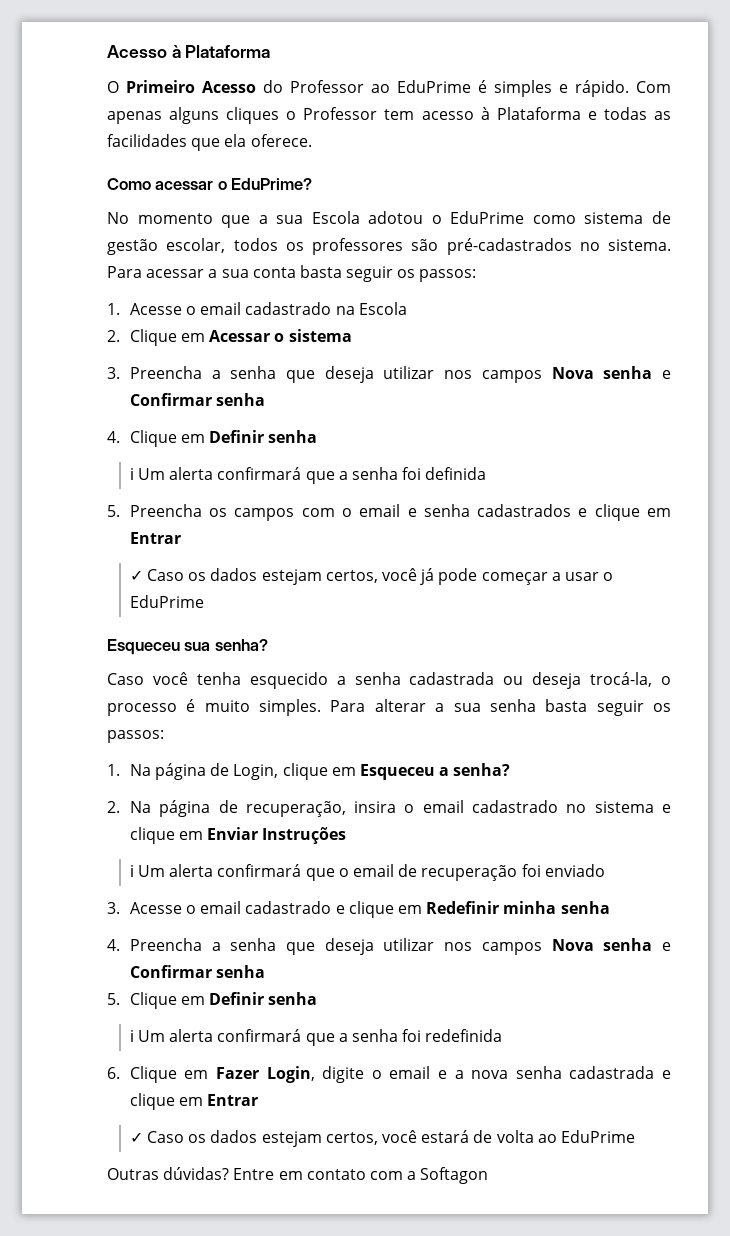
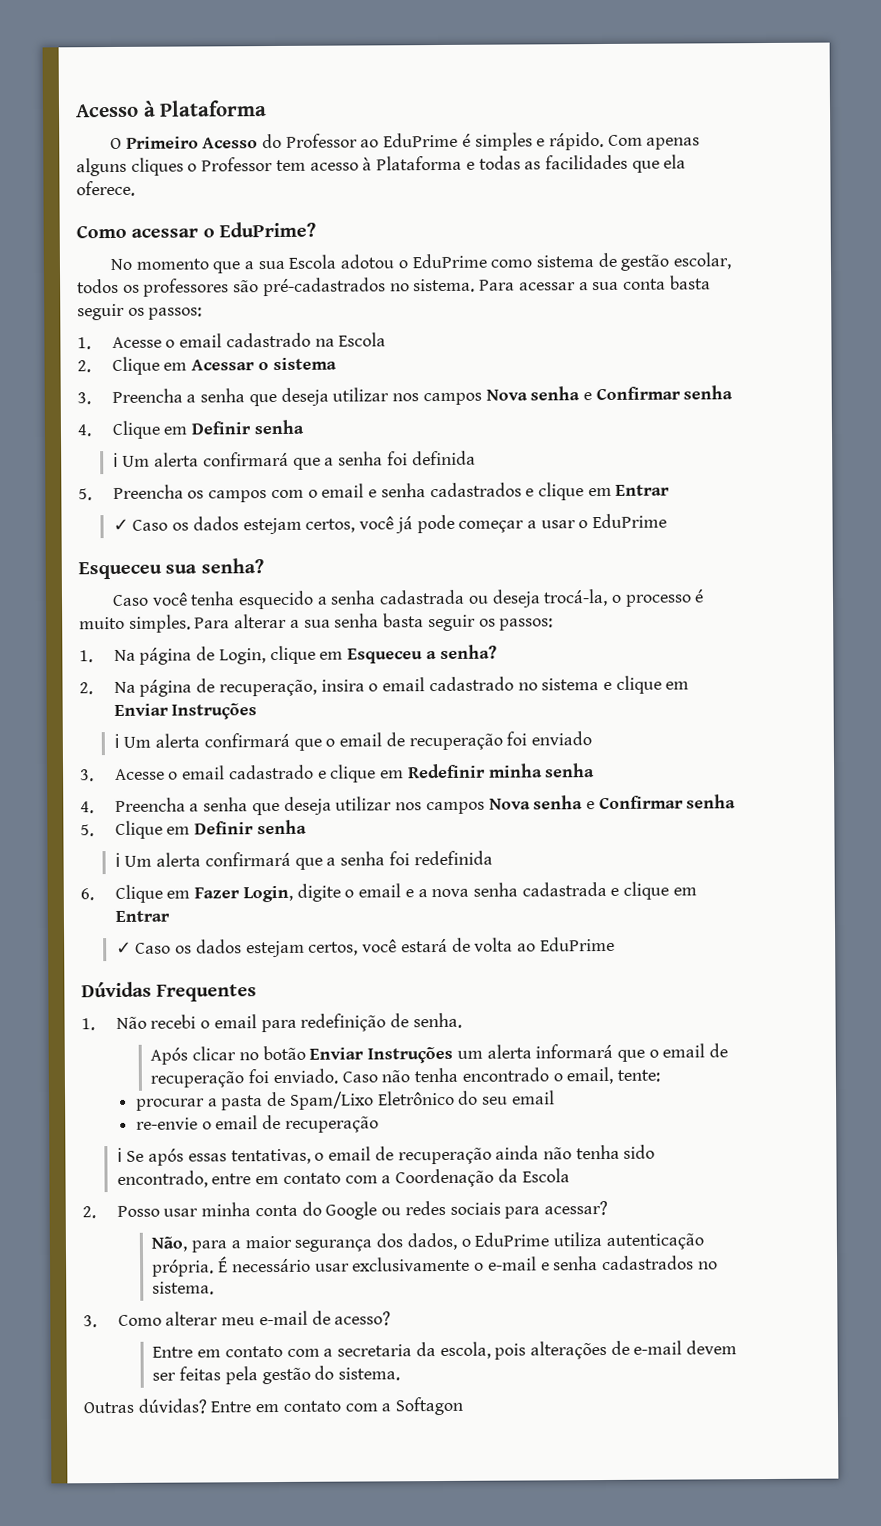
+ Dúvidas Frequentes
+ 1. Não recebi o email para redefinição de senha.
+ Após clicar no botão Enviar Instruções um alerta informará que o email de recuperação foi enviado. Caso não tenha encontrado o email, tente:
+ procurar a pasta de Spam/Lixo Eletrônico do seu email
+ re-envie o email de recuperação
+ ℹ Se após essas tentativas, o email de recuperação ainda não tenha sido encontrado, entre em contato com a Coordenação da Escola
+ 2. Posso usar minha conta do Google ou redes sociais para acessar?
+ Não, para a maior segurança dos dados, o EduPrime utiliza autenticação própria. É necessário usar exclusivamente o e-mail e senha cadastrados no sistema.
+ 3. Como alterar meu e-mail de acesso?
+ Entre em contato com a secretaria da escola, pois alterações de e-mail devem ser feitas pela gestão do sistema.

